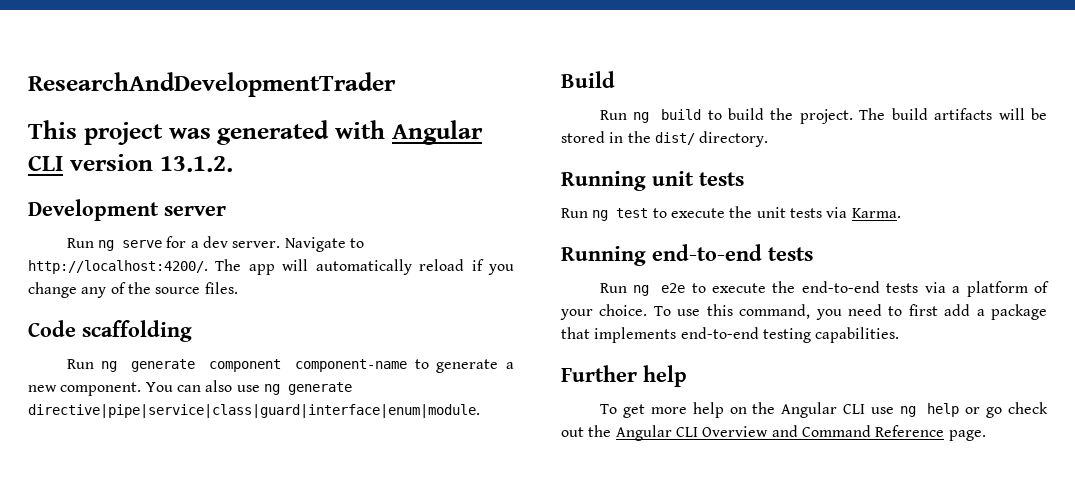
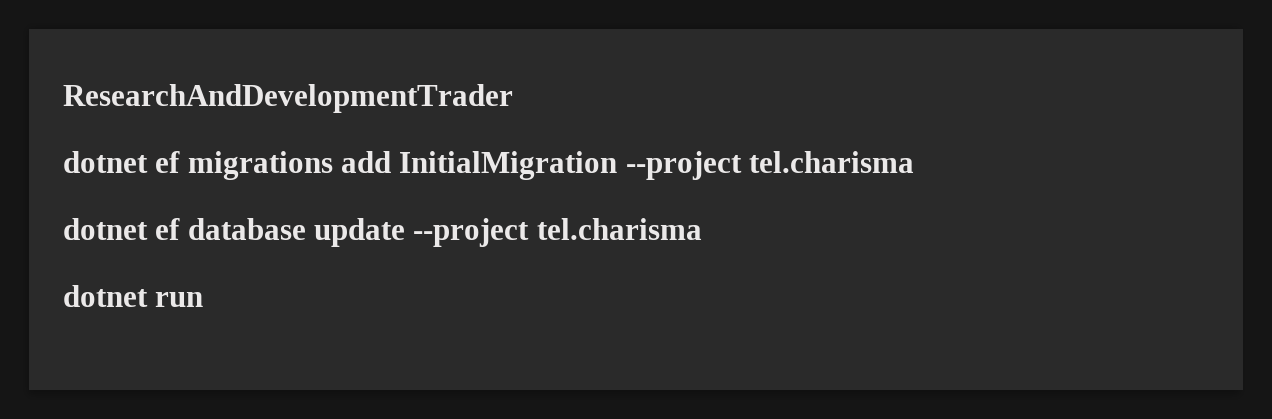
- This project was generated with Angular CLI version 13.1.2.
- Development server
- Run ng serve for a dev server. Navigate to http://localhost:4200/. The app will automatically reload if you change any of the source files.
- Code scaffolding
- Run ng generate component component-name to generate a new component. You can also use ng generate directive|pipe|service|class|guard|interface|enum|module.
- Build
- Run ng build to build the project. The build artifacts will be stored in the dist/ directory.
- Running unit tests
- Run ng test to execute the unit tests via Karma.
- Running end-to-end tests
- Run ng e2e to execute the end-to-end tests via a platform of your choice. To use this command, you need to first add a package that implements end-to-end testing capabilities.
- Further help
- To get more help on the Angular CLI use ng help or go check out the Angular CLI Overview and Command Reference page.
+ dotnet ef migrations add InitialMigration --project tel.charisma
+ dotnet ef database update --project tel.charisma
+ dotnet run

